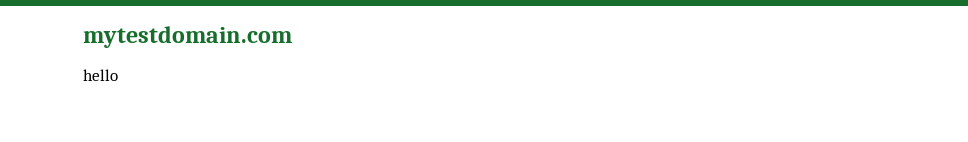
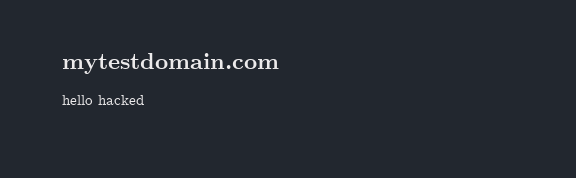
- hello
+ hello hacked

